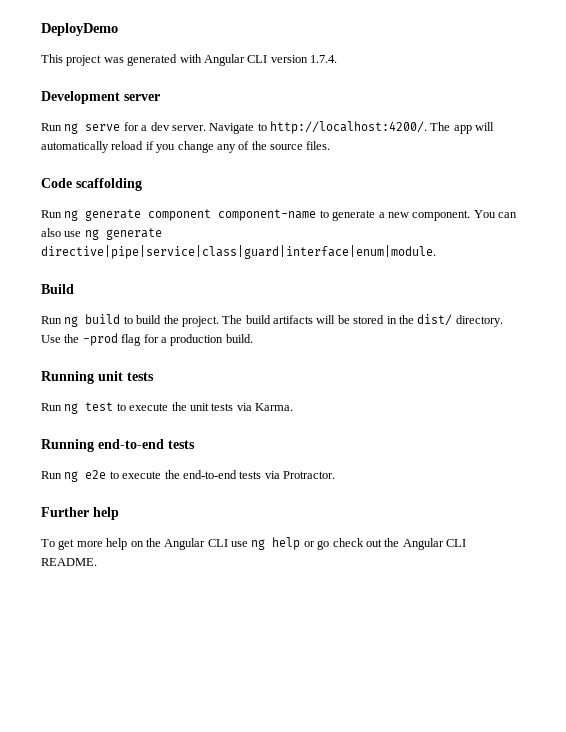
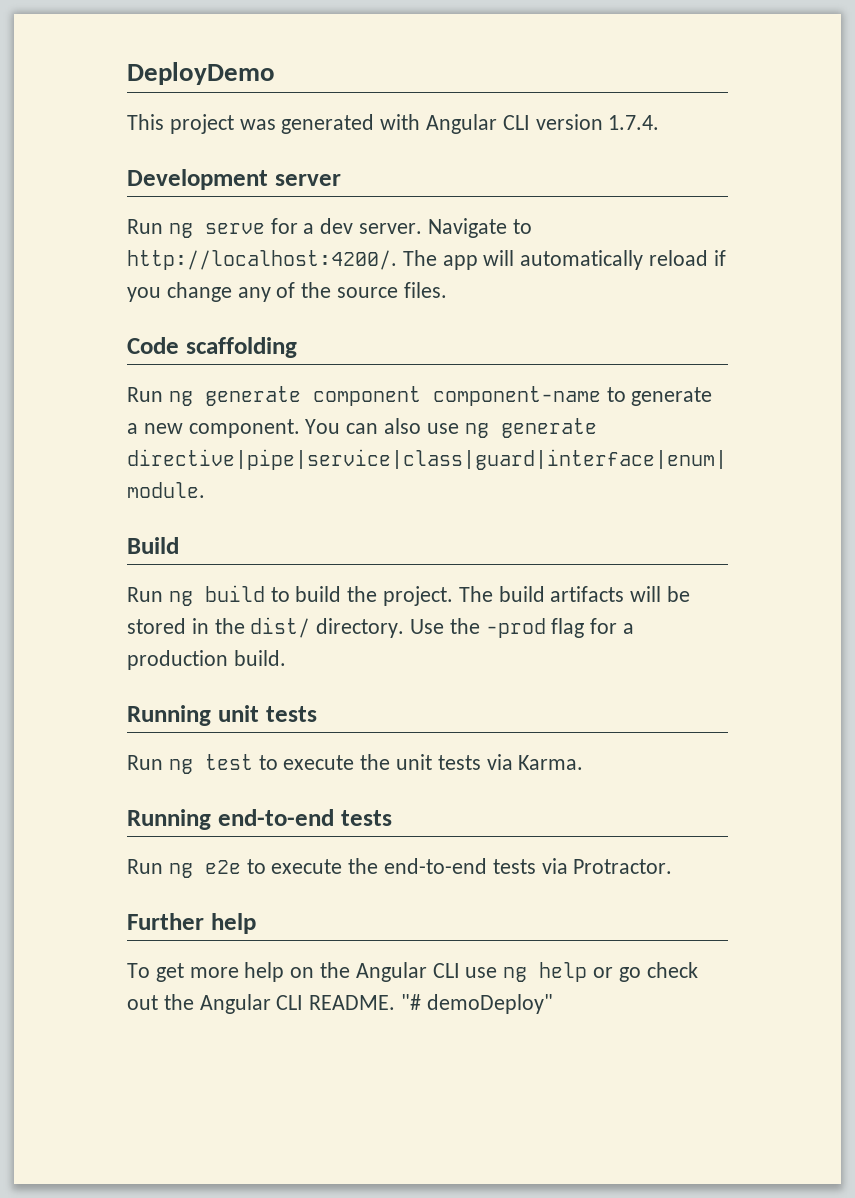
+ "# demoDeploy"

